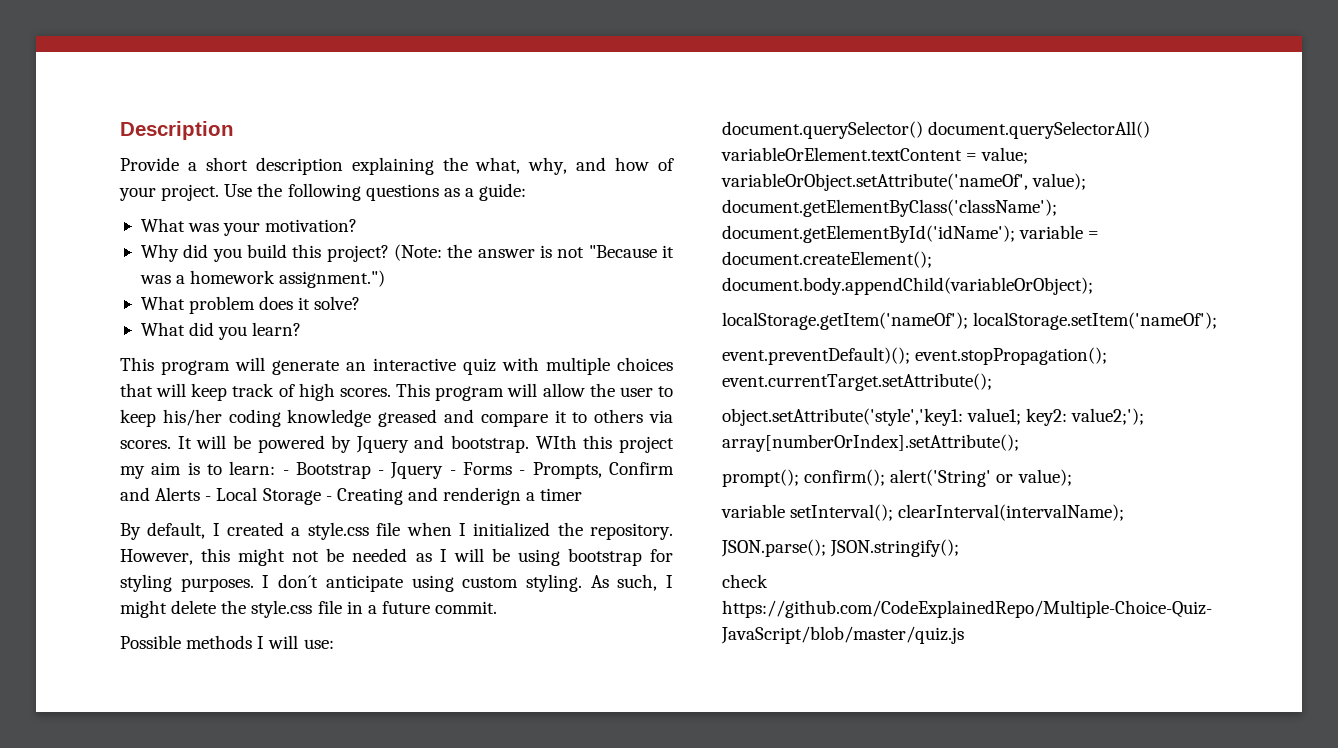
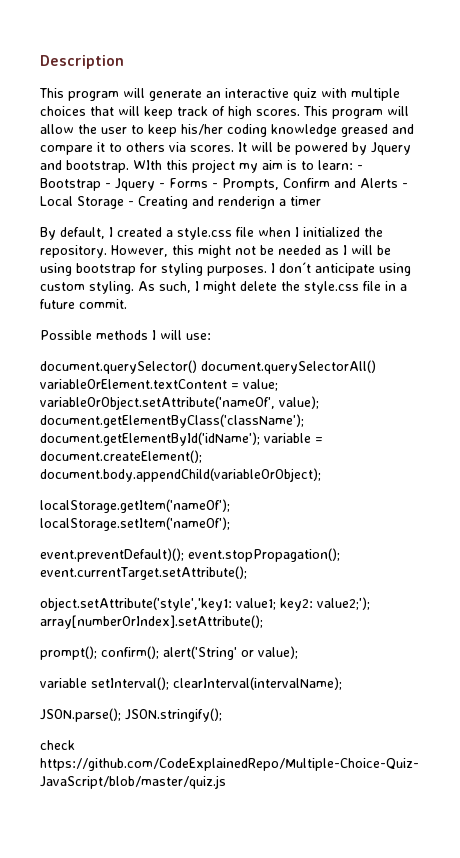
- Provide a short description explaining the what, why, and how of your project. Use the following questions as a guide:
- What was your motivation?
- Why did you build this project? (Note: the answer is not "Because it was a homework assignment.")
- What problem does it solve?
- What did you learn?

